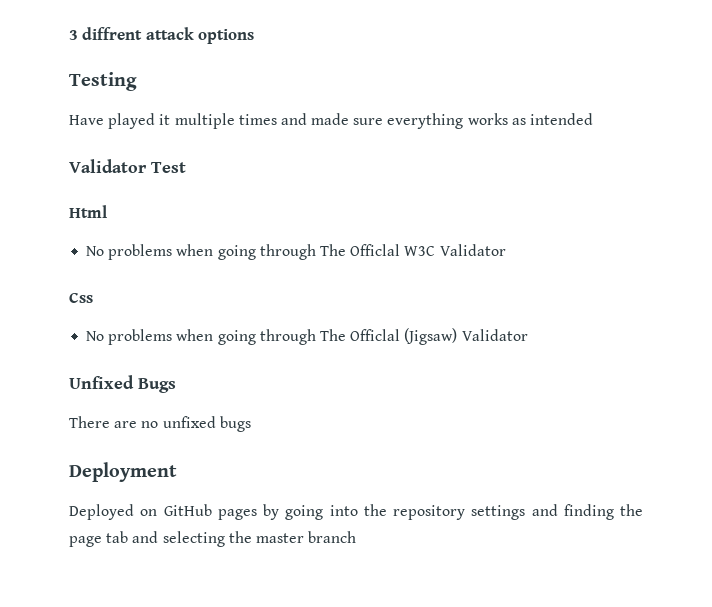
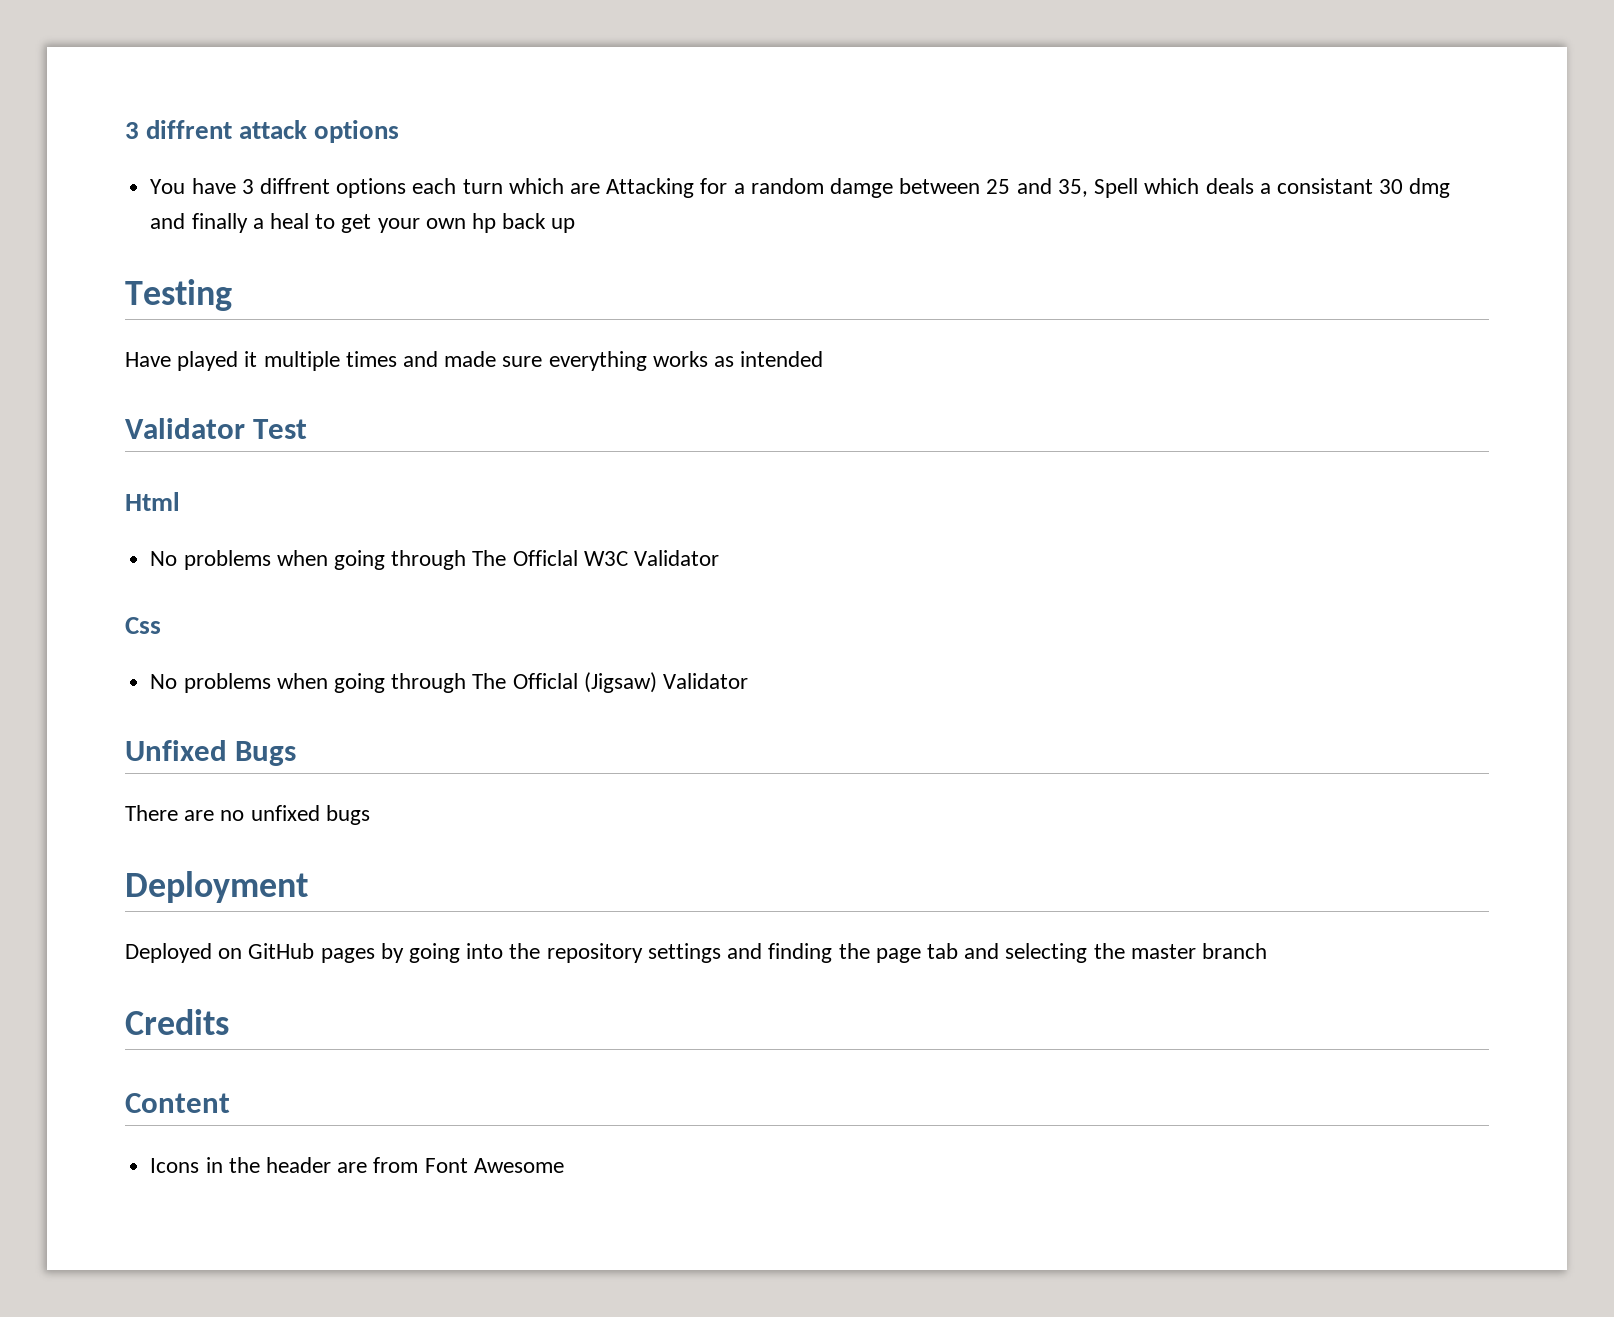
+ You have 3 diffrent options each turn which are Attacking for a random damge between 25 and 35, Spell which deals a consistant 30 dmg and finally a heal to get your own hp back up
+ Credits
+ Content
+ Icons in the header are from Font Awesome

